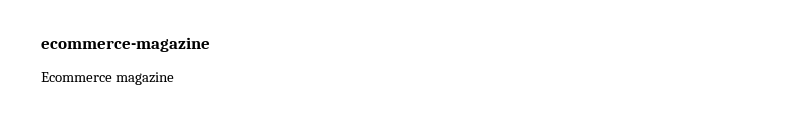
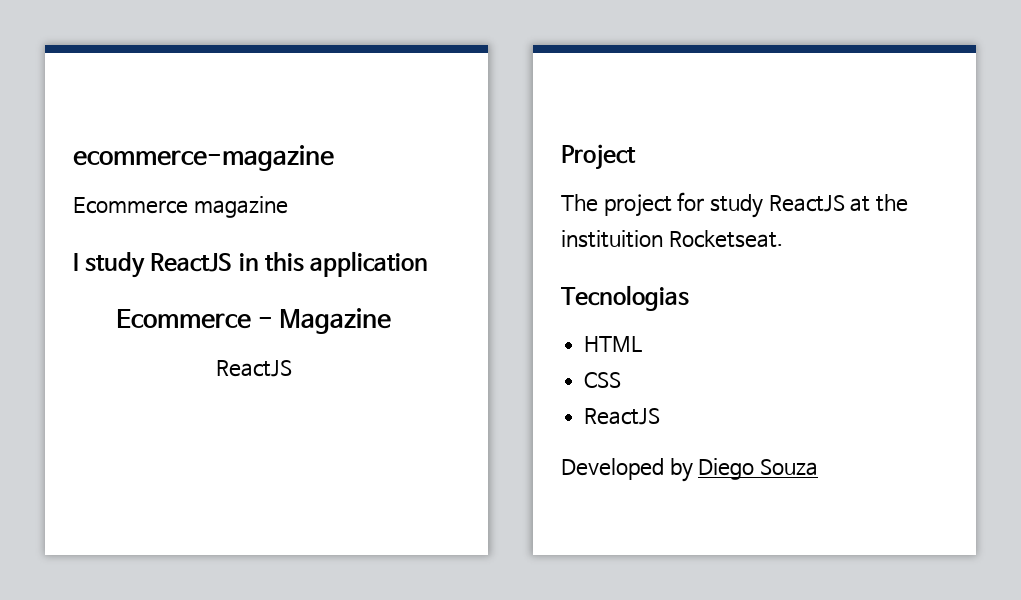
+ I study ReactJS in this application
+ Ecommerce - Magazine
+ ReactJS
+ Project
+ The project for study ReactJS at the instituition Rocketseat.
+ Tecnologias
+ HTML
+ CSS
+ ReactJS
+ Developed by Diego Souza

